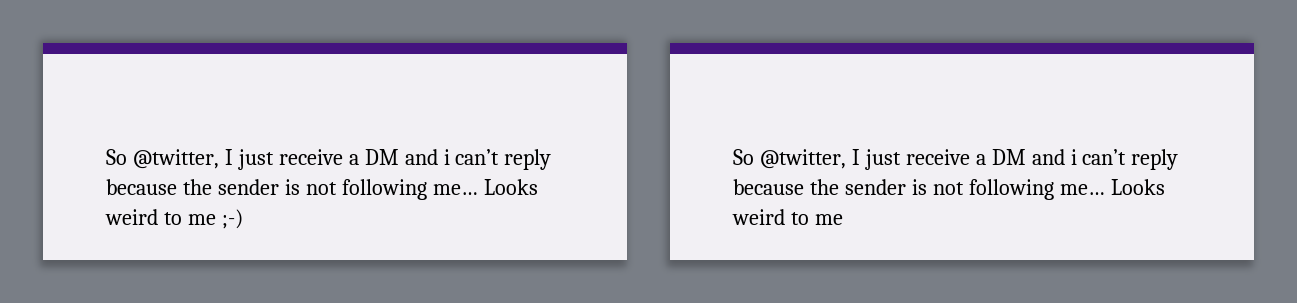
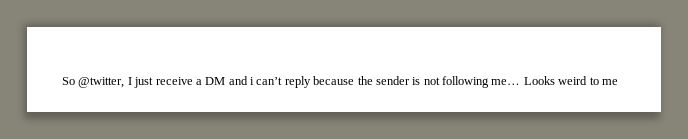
- Looks weird to me ;-)
- So @twitter, I just receive a DM and i can’t reply because the sender is not following me… Looks weird to me
+ Looks weird to me

